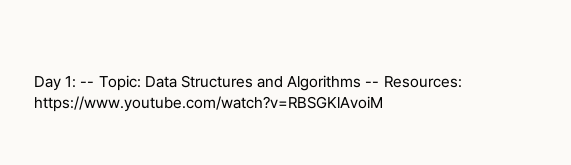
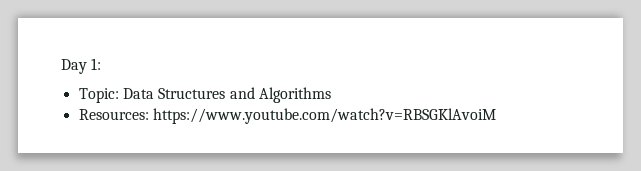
- Day 1: -- Topic: Data Structures and Algorithms -- Resources: https://www.youtube.com/watch?v=RBSGKlAvoiM
+ Day 1:
+ Topic: Data Structures and Algorithms
+ Resources: https://www.youtube.com/watch?v=RBSGKlAvoiM

